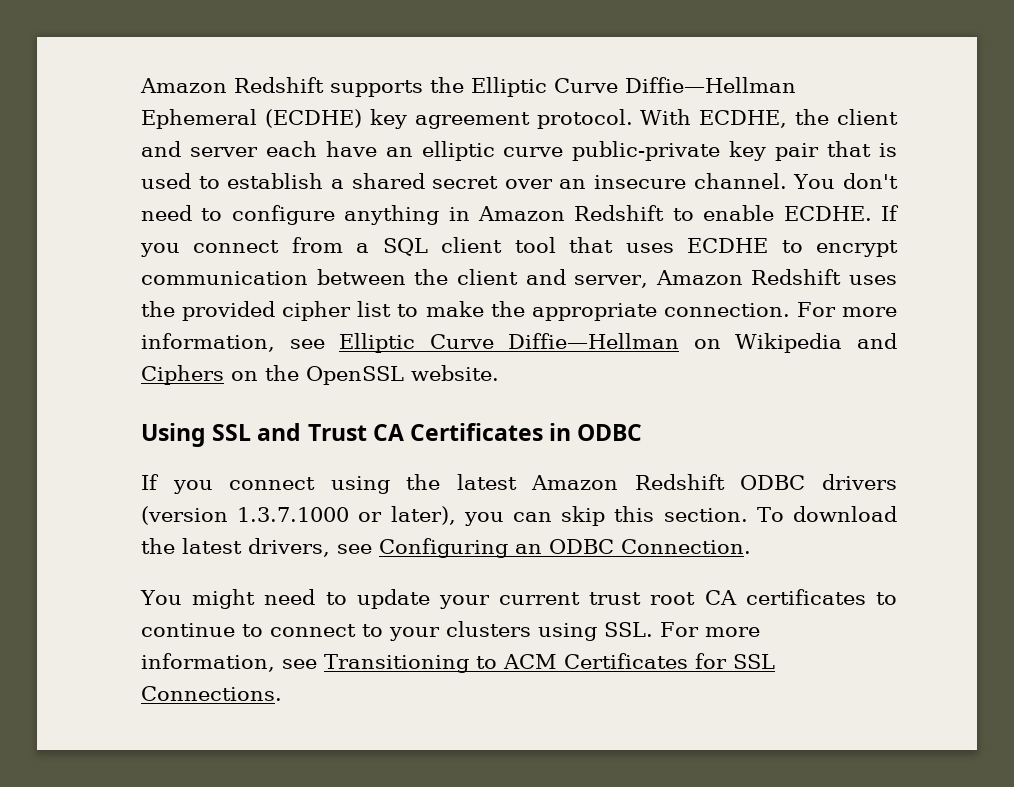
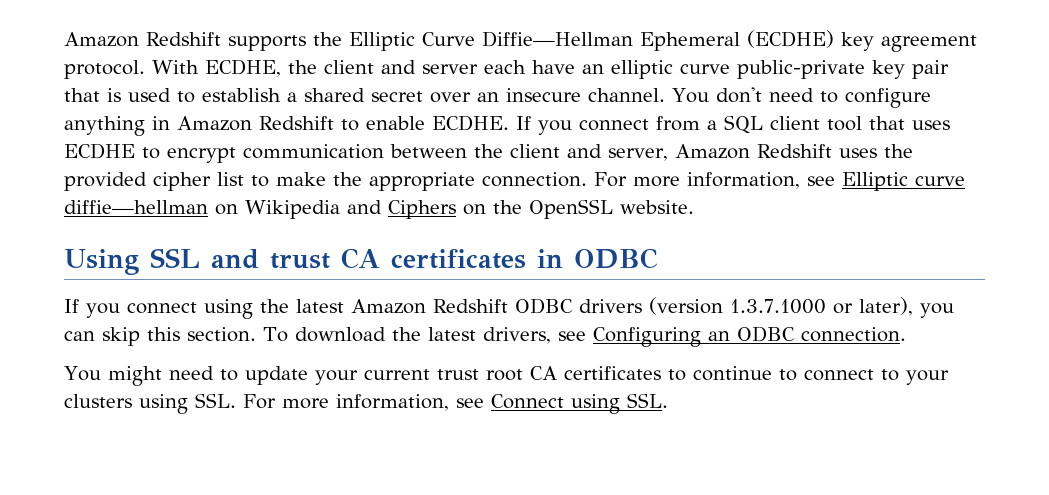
- For more information, see Elliptic Curve Diffie—Hellman on Wikipedia and Ciphers on the OpenSSL website.
+ For more information, see Elliptic curve diffie—hellman on Wikipedia and Ciphers on the OpenSSL website.
- Using SSL and Trust CA Certificates in ODBC
+ Using SSL and trust CA certificates in ODBC
- To download the latest drivers, see Configuring an ODBC Connection.
+ To download the latest drivers, see Configuring an ODBC connection.
- You might need to update your current trust root CA certificates to continue to connect to your clusters using SSL. For more information, see Transitioning to ACM Certificates for SSL Connections.
+ You might need to update your current trust root CA certificates to continue to connect to your clusters using SSL. For more information, see Connect using SSL.

